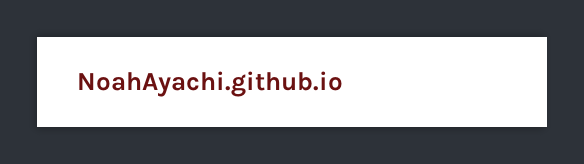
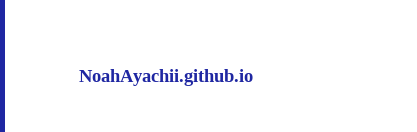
- NoahAyachi.github.io
+ NoahAyachii.github.io

